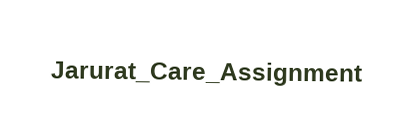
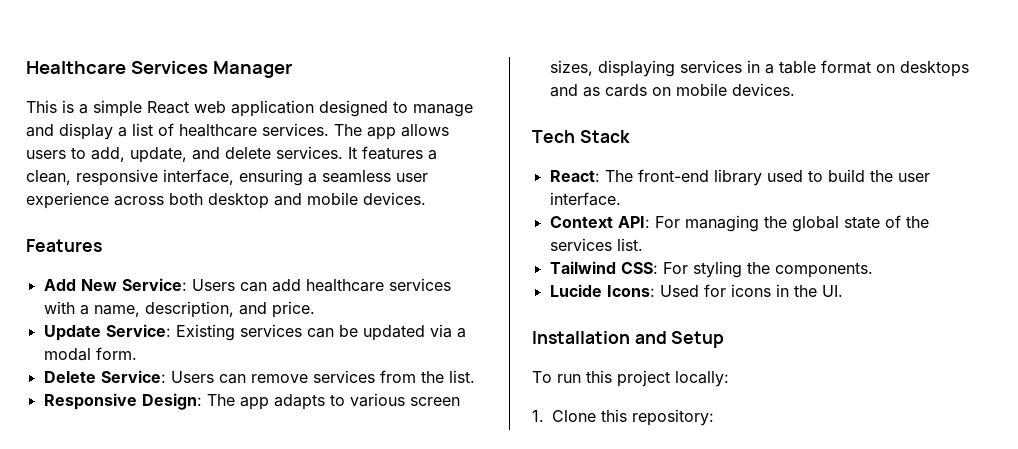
- Jarurat_Care_Assignment
+ Healthcare Services Manager
+ This is a simple React web application designed to manage and display a list of healthcare services. The app allows users to add, update, and delete services. It features a clean, responsive interface, ensuring a seamless user experience across both desktop and mobile devices.
+ Features
+ Add New Service: Users can add healthcare services with a name, description, and price.
+ Update Service: Existing services can be updated via a modal form.
+ Delete Service: Users can remove services from the list.
+ Responsive Design: The app adapts to various screen sizes, displaying services in a table format on desktops and as cards on mobile devices.
+ Tech Stack
+ React: The front-end library used to build the user interface.
+ Context API: For managing the global state of the services list.
+ Tailwind CSS: For styling the components.
+ Lucide Icons: Used for icons in the UI.
+ Installation and Setup
+ To run this project locally:
+ 1. Clone this repository:

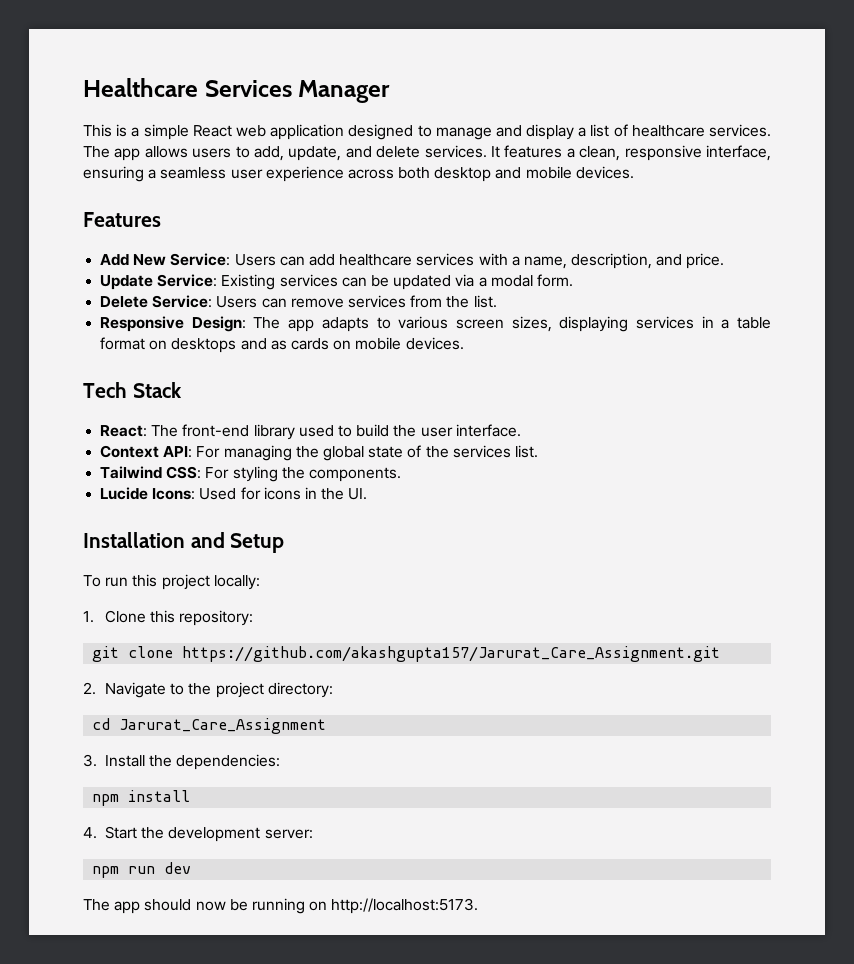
+ git clone https://github.com/akashgupta157/Jarurat_Care_Assignment.git
+ 2. Navigate to the project directory:
+ cd Jarurat_Care_Assignment
+ 3. Install the dependencies:
+ npm install
+ 4. Start the development server:
+ npm run dev
+ The app should now be running on http://localhost:5173.

